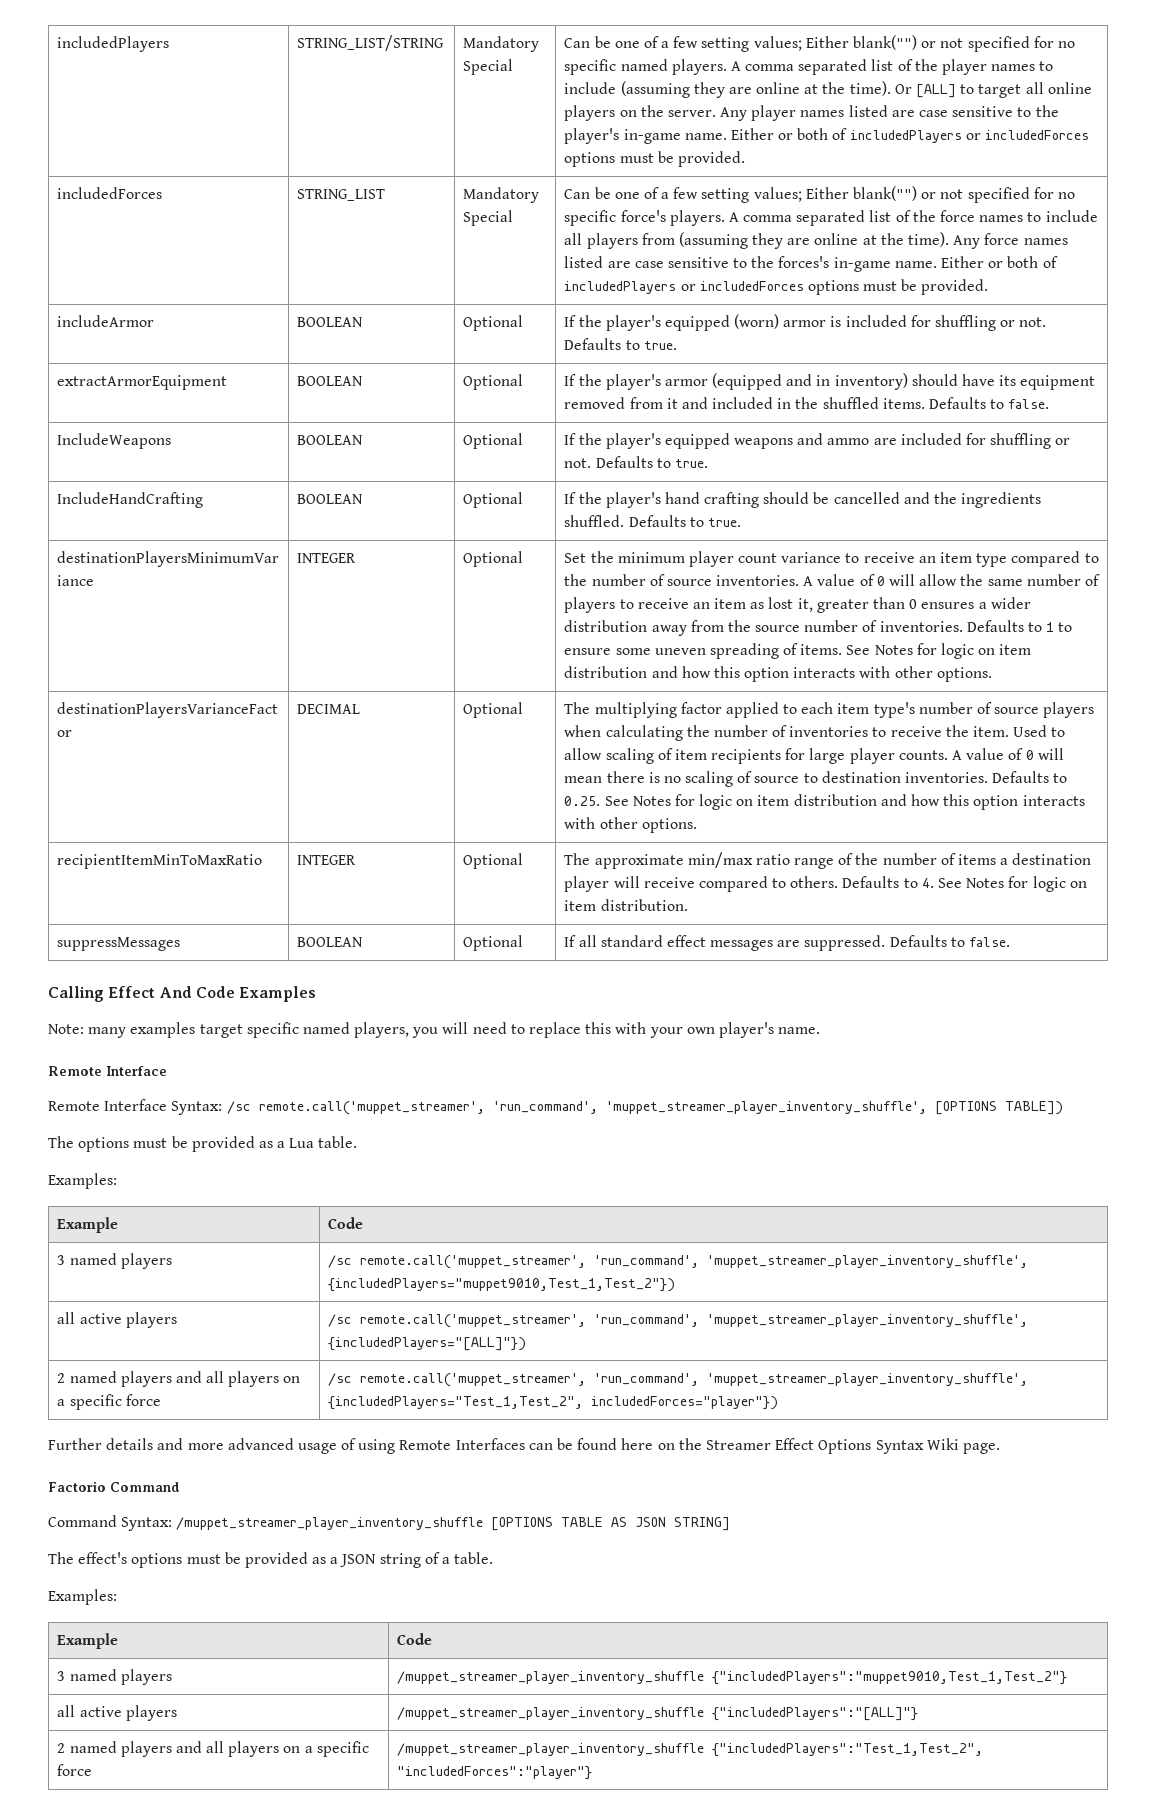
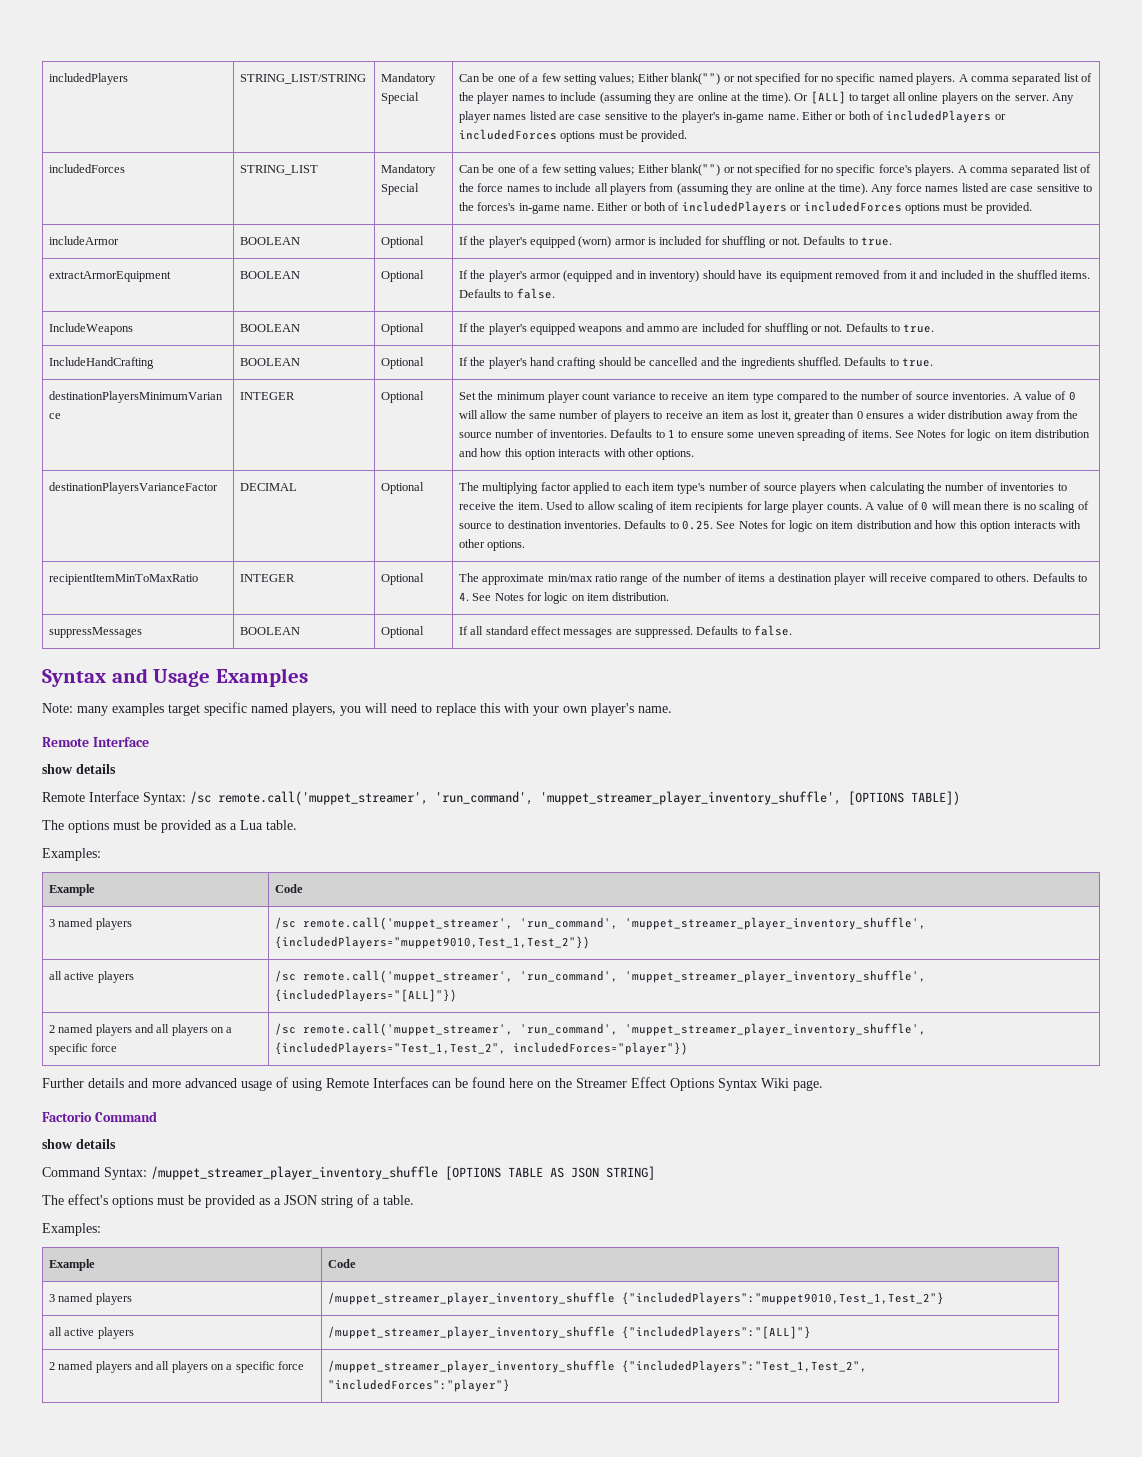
- Calling Effect And Code Examples
+ Syntax and Usage Examples
  Note: many examples target specific named players, you will need to replace this with your own player's name.
  Remote Interface
+ show details
  Factorio Command
+ show details

